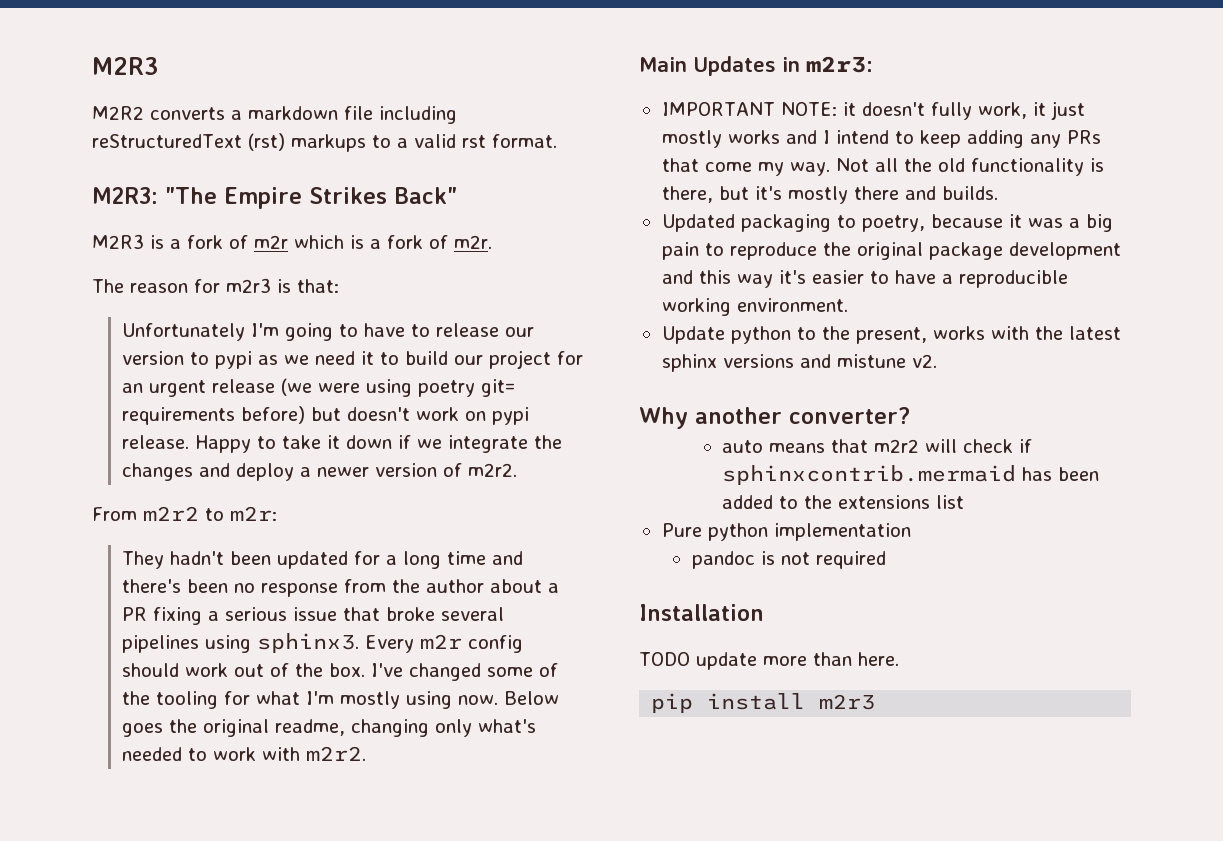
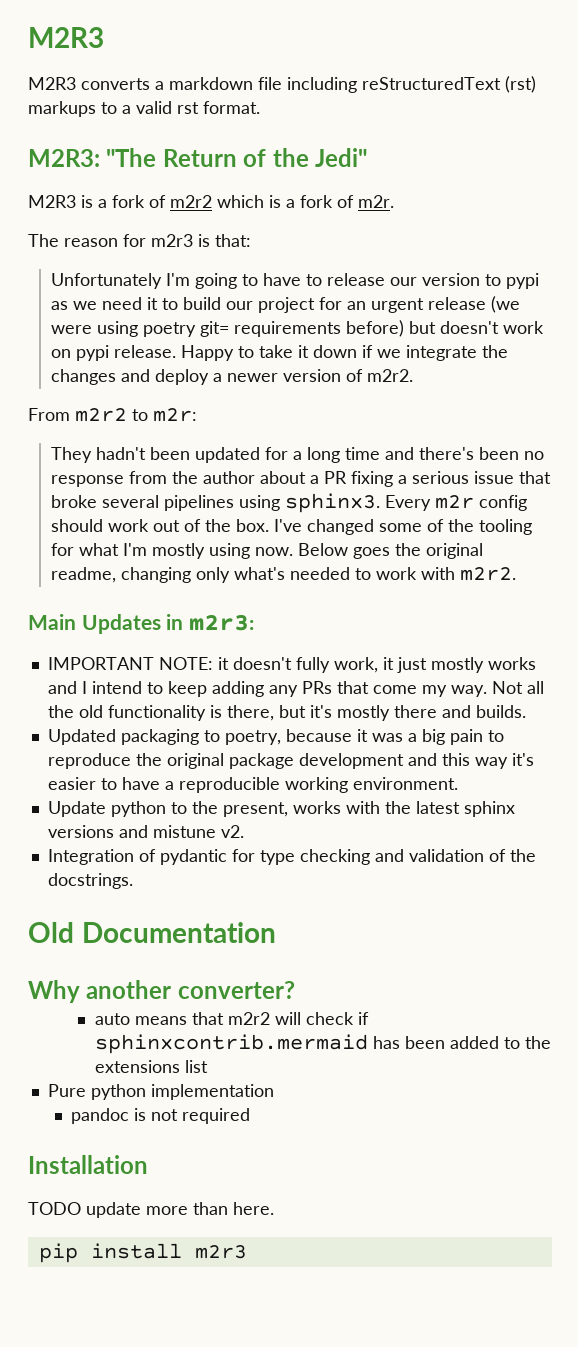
- M2R2 converts a markdown file including reStructuredText (rst) markups to a valid rst format.
+ M2R3 converts a markdown file including reStructuredText (rst) markups to a valid rst format.
- M2R3: "The Empire Strikes Back"
+ M2R3: "The Return of the Jedi"
- M2R3 is a fork of m2r which is a fork of m2r.
+ M2R3 is a fork of m2r2 which is a fork of m2r.
+ Integration of pydantic for type checking and validation of the docstrings.
+ Old Documentation

